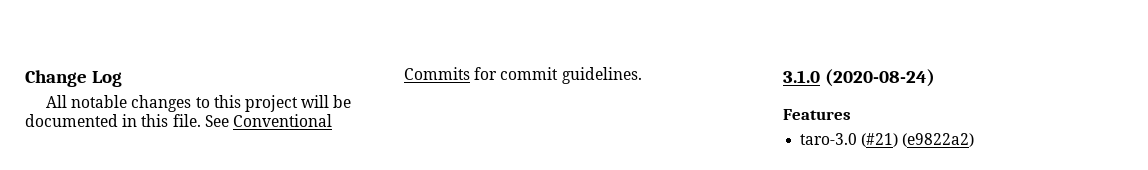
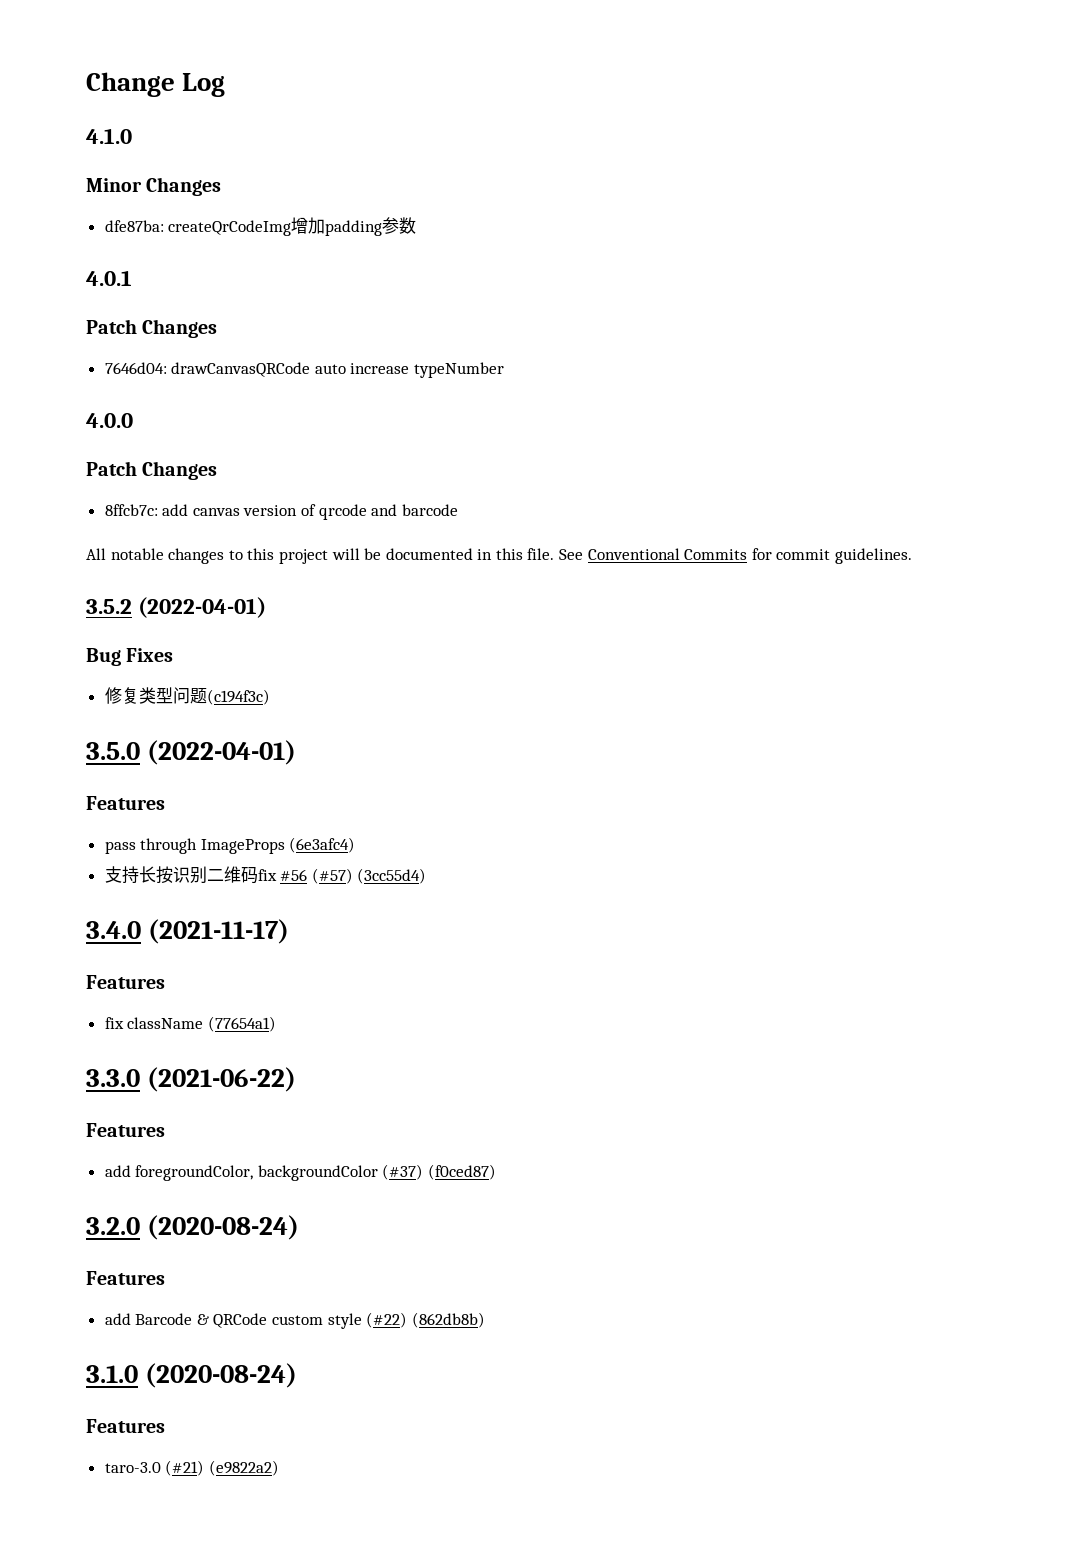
+ 4.1.0
+ Minor Changes
+ dfe87ba: createQrCodeImg增加padding参数
+ 4.0.1
+ Patch Changes
+ 7646d04: drawCanvasQRCode auto increase typeNumber
+ 4.0.0
+ Patch Changes
+ 8ffcb7c: add canvas version of qrcode and barcode
+ 3.5.2 (2022-04-01)
+ Bug Fixes
+ 修复类型问题(c194f3c)
+ 3.5.0 (2022-04-01)
+ Features
+ pass through ImageProps (6e3afc4)
+ 支持长按识别二维码fix #56 (#57) (3cc55d4)
+ 3.4.0 (2021-11-17)
+ Features
+ fix className (77654a1)
+ 3.3.0 (2021-06-22)
+ Features
+ add foregroundColor, backgroundColor (#37) (f0ced87)
+ 3.2.0 (2020-08-24)
+ Features
+ add Barcode & QRCode custom style (#22) (862db8b)

